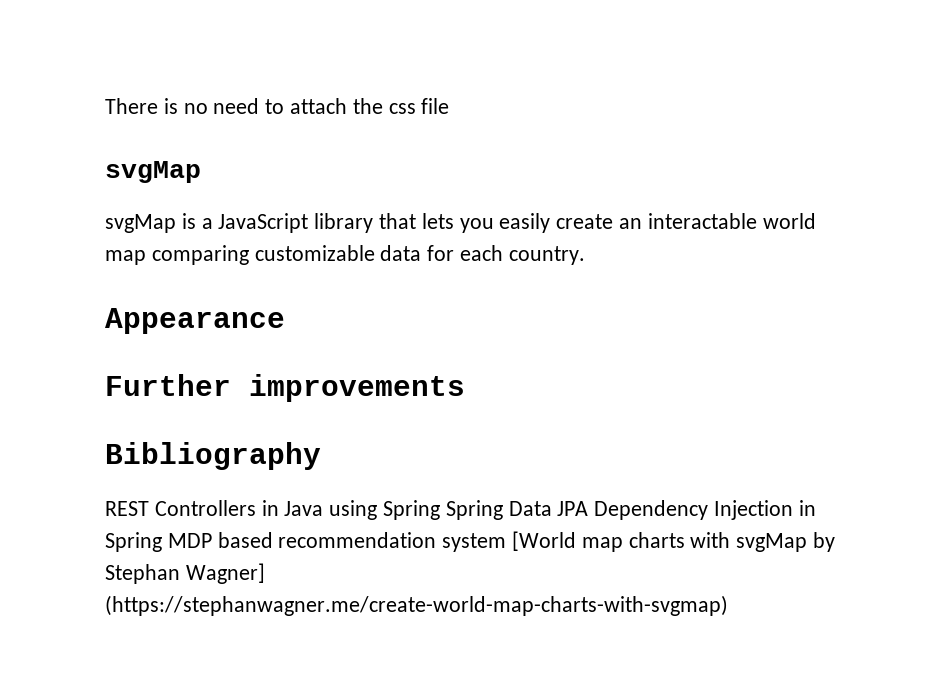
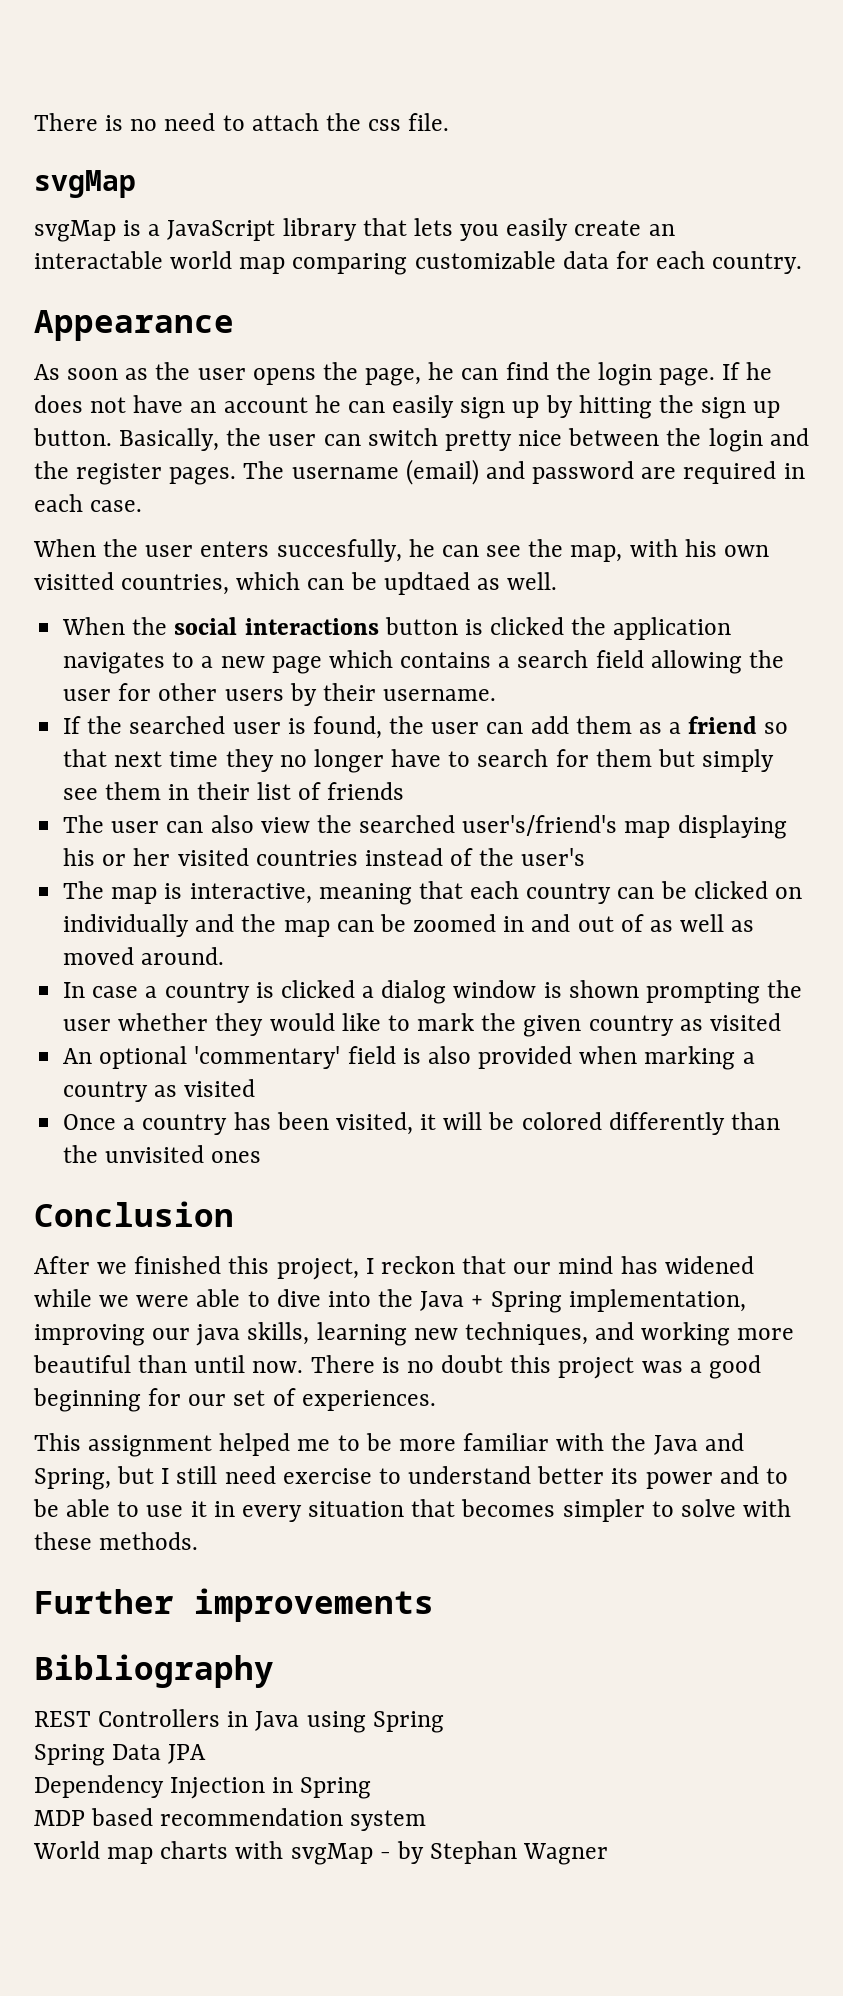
- There is no need to attach the css file
+ There is no need to attach the css file.
+ As soon as the user opens the page, he can find the login page. If he does not have an account he can easily sign up by hitting the sign up button. Basically, the user can switch pretty nice between the login and the register pages. The username (email) and password are required in each case.
+ When the user enters succesfully, he can see the map, with his own visitted countries, which can be updtaed as well.
+ When the social interactions button is clicked the application navigates to a new page which contains a search field allowing the user for other users by their username.
+ If the searched user is found, the user can add them as a friend so that next time they no longer have to search for them but simply see them in their list of friends
+ The user can also view the searched user's/friend's map displaying his or her visited countries instead of the user's
+ The map is interactive, meaning that each country can be clicked on individually and the map can be zoomed in and out of as well as moved around.
+ In case a country is clicked a dialog window is shown prompting the user whether they would like to mark the given country as visited
+ An optional 'commentary' field is also provided when marking a country as visited
+ Once a country has been visited, it will be colored differently than the unvisited ones
+ Conclusion
+ After we finished this project, I reckon that our mind has widened while we were able to dive into the Java + Spring implementation, improving our java skills, learning new techniques, and working more beautiful than until now. There is no doubt this project was a good beginning for our set of experiences.
+ This assignment helped me to be more familiar with the Java and Spring, but I still need exercise to understand better its power and to be able to use it in every situation that becomes simpler to solve with these methods.
- REST Controllers in Java using Spring Spring Data JPA Dependency Injection in Spring MDP based recommendation system [World map charts with svgMap by Stephan Wagner] (https://stephanwagner.me/create-world-map-charts-with-svgmap)
+ REST Controllers in Java using Spring
+ Spring Data JPA
+ Dependency Injection in Spring
+ MDP based recommendation system
+ World map charts with svgMap - by Stephan Wagner

